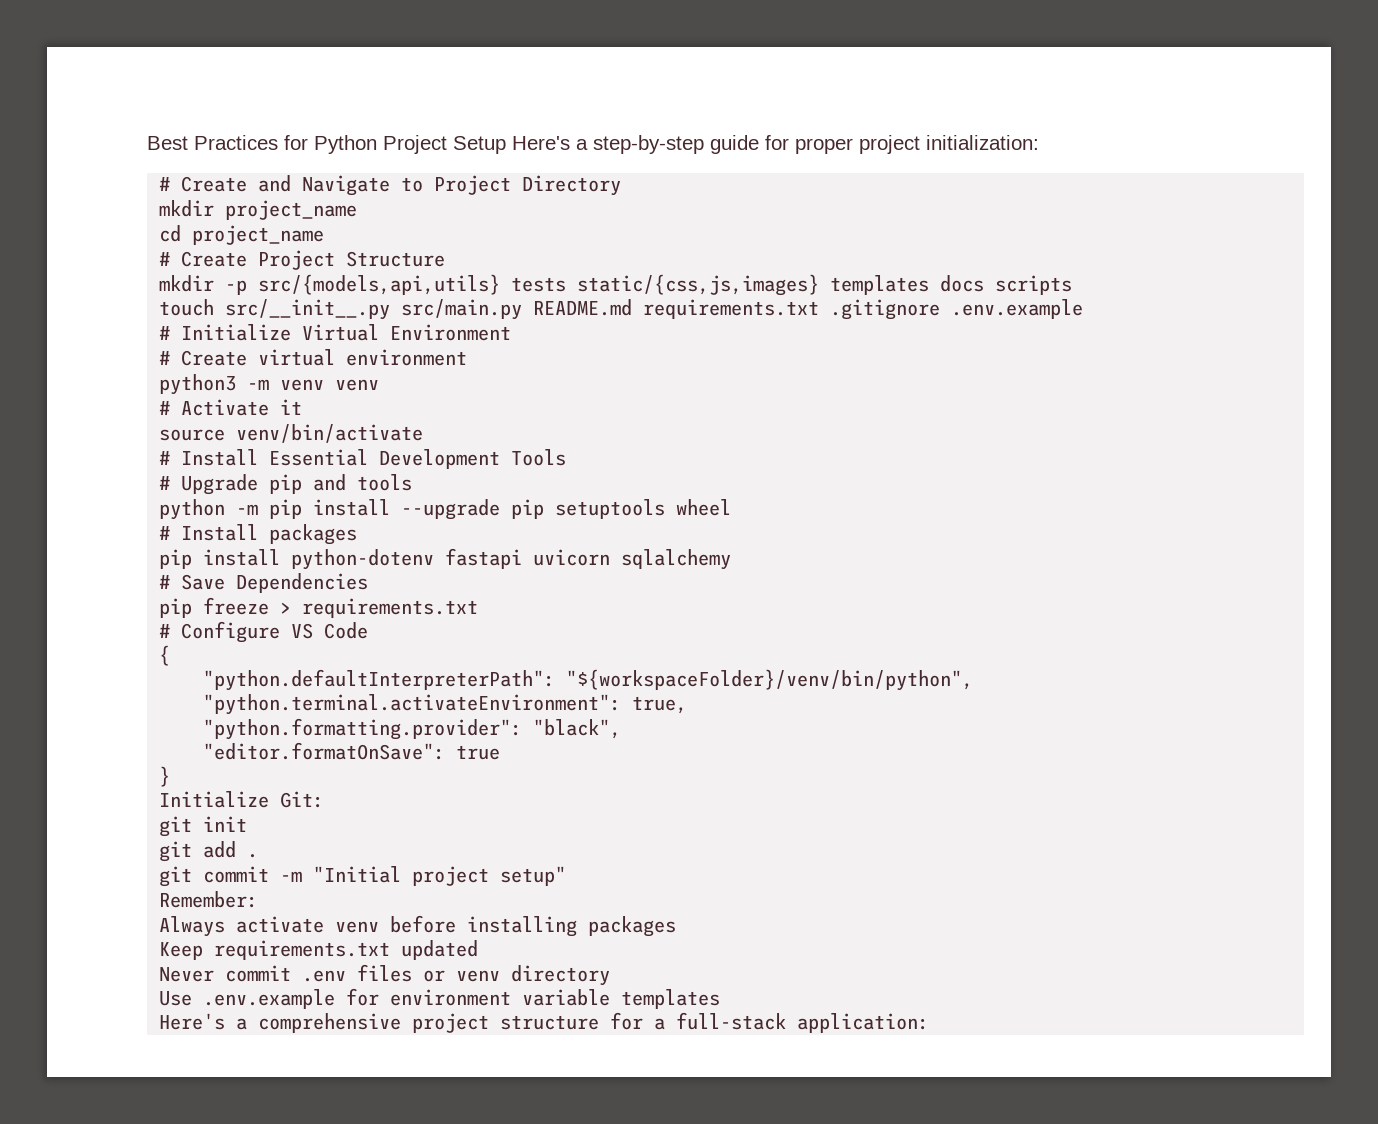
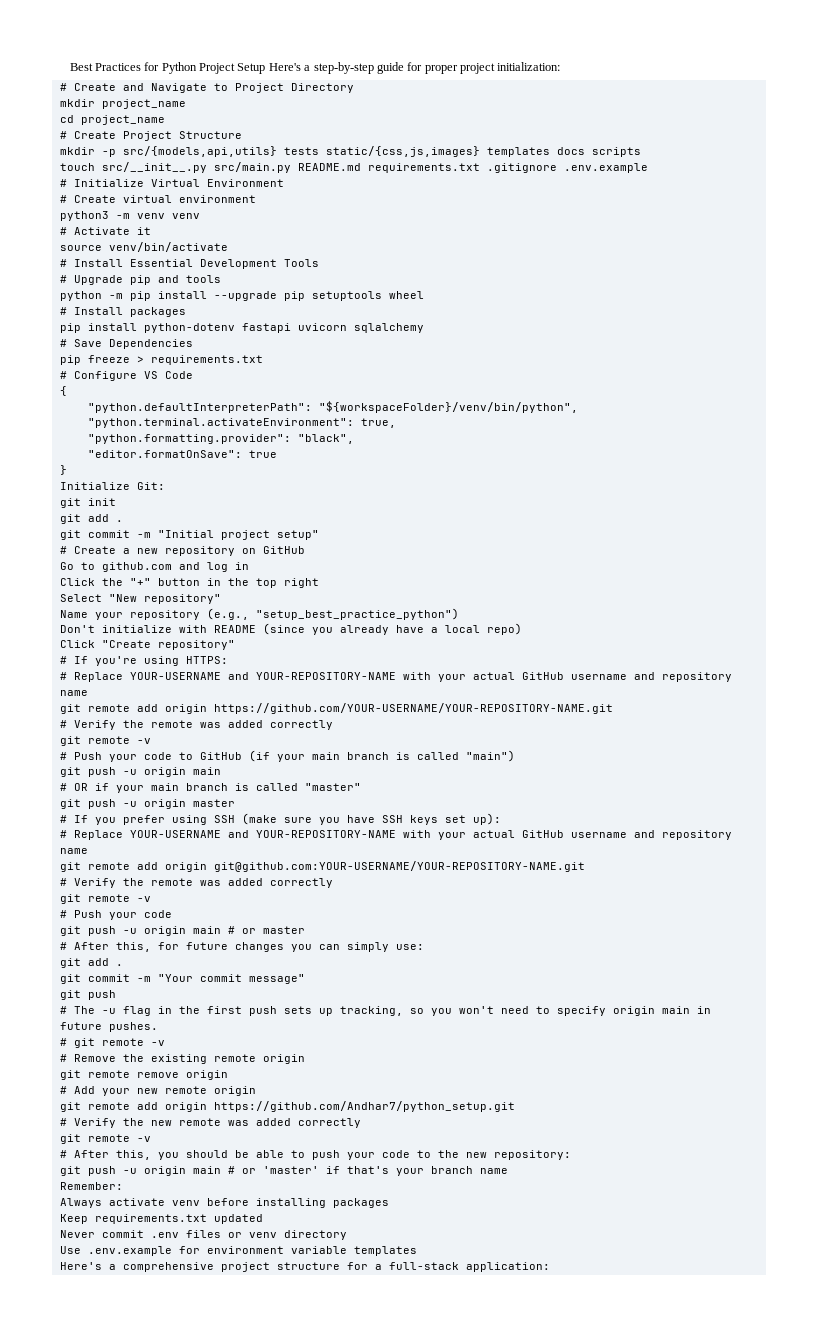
+ # Create a new repository on GitHub
+ Go to github.com and log in
+ Click the "+" button in the top right
+ Select "New repository"
+ Name your repository (e.g., "setup_best_practice_python")
+ Don't initialize with README (since you already have a local repo)
+ Click "Create repository"
+ # If you're using HTTPS:
+ # Replace YOUR-USERNAME and YOUR-REPOSITORY-NAME with your actual GitHub username and repository name
+ git remote add origin https://github.com/YOUR-USERNAME/YOUR-REPOSITORY-NAME.git
+ # Verify the remote was added correctly
+ git remote -v
+ # Push your code to GitHub (if your main branch is called "main")
+ git push -u origin main
+ # OR if your main branch is called "master"
+ git push -u origin master
+ # If you prefer using SSH (make sure you have SSH keys set up):
+ # Replace YOUR-USERNAME and YOUR-REPOSITORY-NAME with your actual GitHub username and repository name
+ git remote add origin git@github.com:YOUR-USERNAME/YOUR-REPOSITORY-NAME.git
+ # Verify the remote was added correctly
+ git remote -v
+ # Push your code
+ git push -u origin main # or master
+ # After this, for future changes you can simply use:
+ git add .
+ git commit -m "Your commit message"
+ git push
+ # The -u flag in the first push sets up tracking, so you won't need to specify origin main in future pushes.
+ # git remote -v
+ # Remove the existing remote origin
+ git remote remove origin
+ # Add your new remote origin
+ git remote add origin https://github.com/Andhar7/python_setup.git
+ # Verify the new remote was added correctly
+ git remote -v
+ # After this, you should be able to push your code to the new repository:
+ git push -u origin main # or 'master' if that's your branch name

